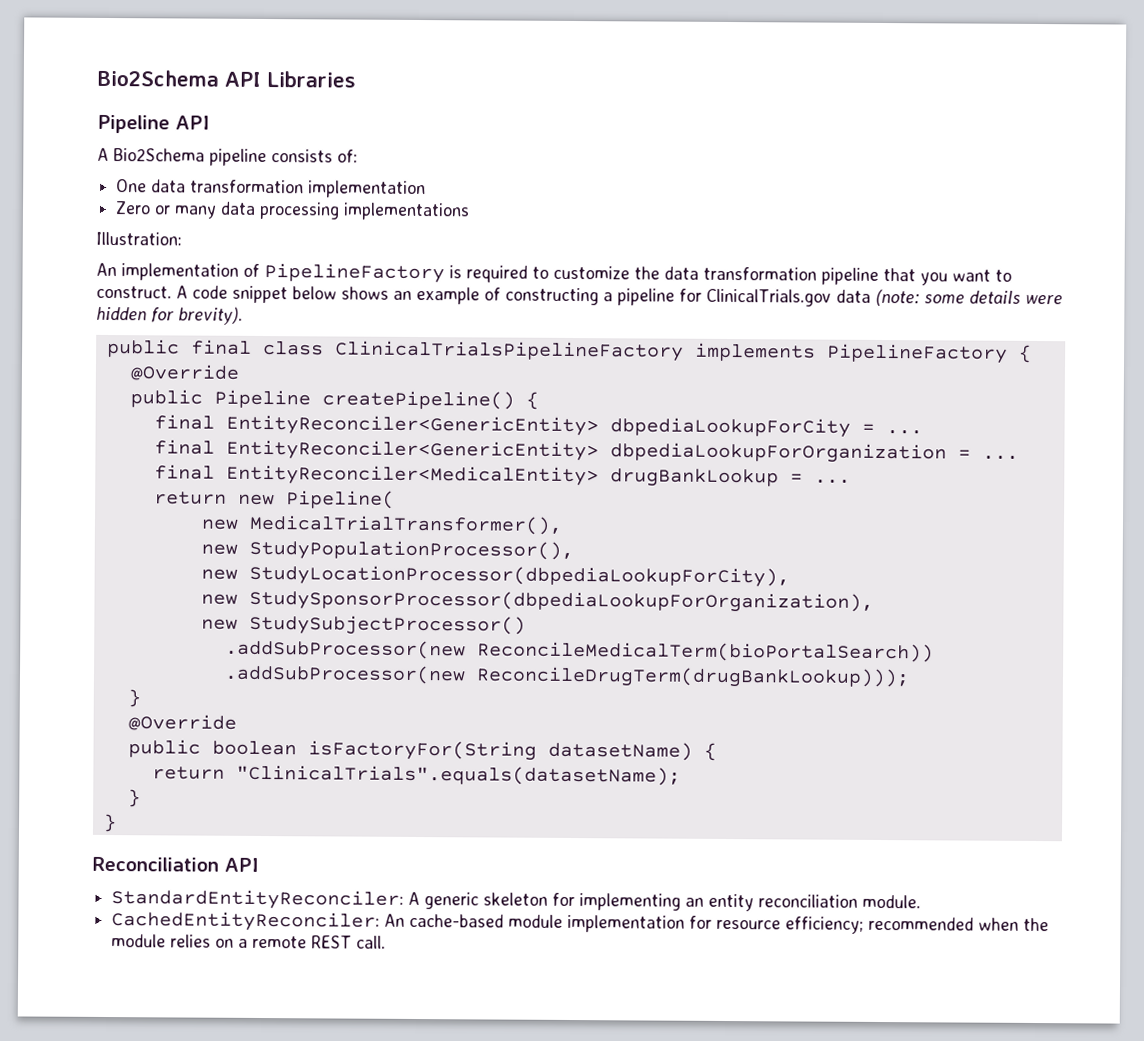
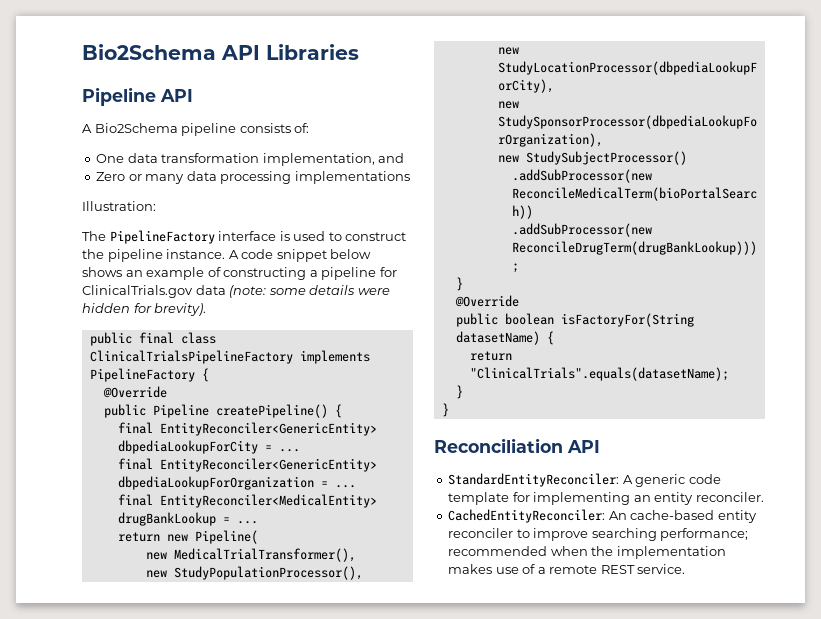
- One data transformation implementation
+ One data transformation implementation, and
- An implementation of PipelineFactory is required to customize the data transformation pipeline that you want to construct.
+ The PipelineFactory interface is used to construct the pipeline instance.
- StandardEntityReconciler: A generic skeleton for implementing an entity reconciliation module.
+ StandardEntityReconciler: A generic code template for implementing an entity reconciler.
- CachedEntityReconciler: An cache-based module implementation for resource efficiency; recommended when the module relies on a remote REST call.
+ CachedEntityReconciler: An cache-based entity reconciler to improve searching performance; recommended when the implementation makes use of a remote REST service.

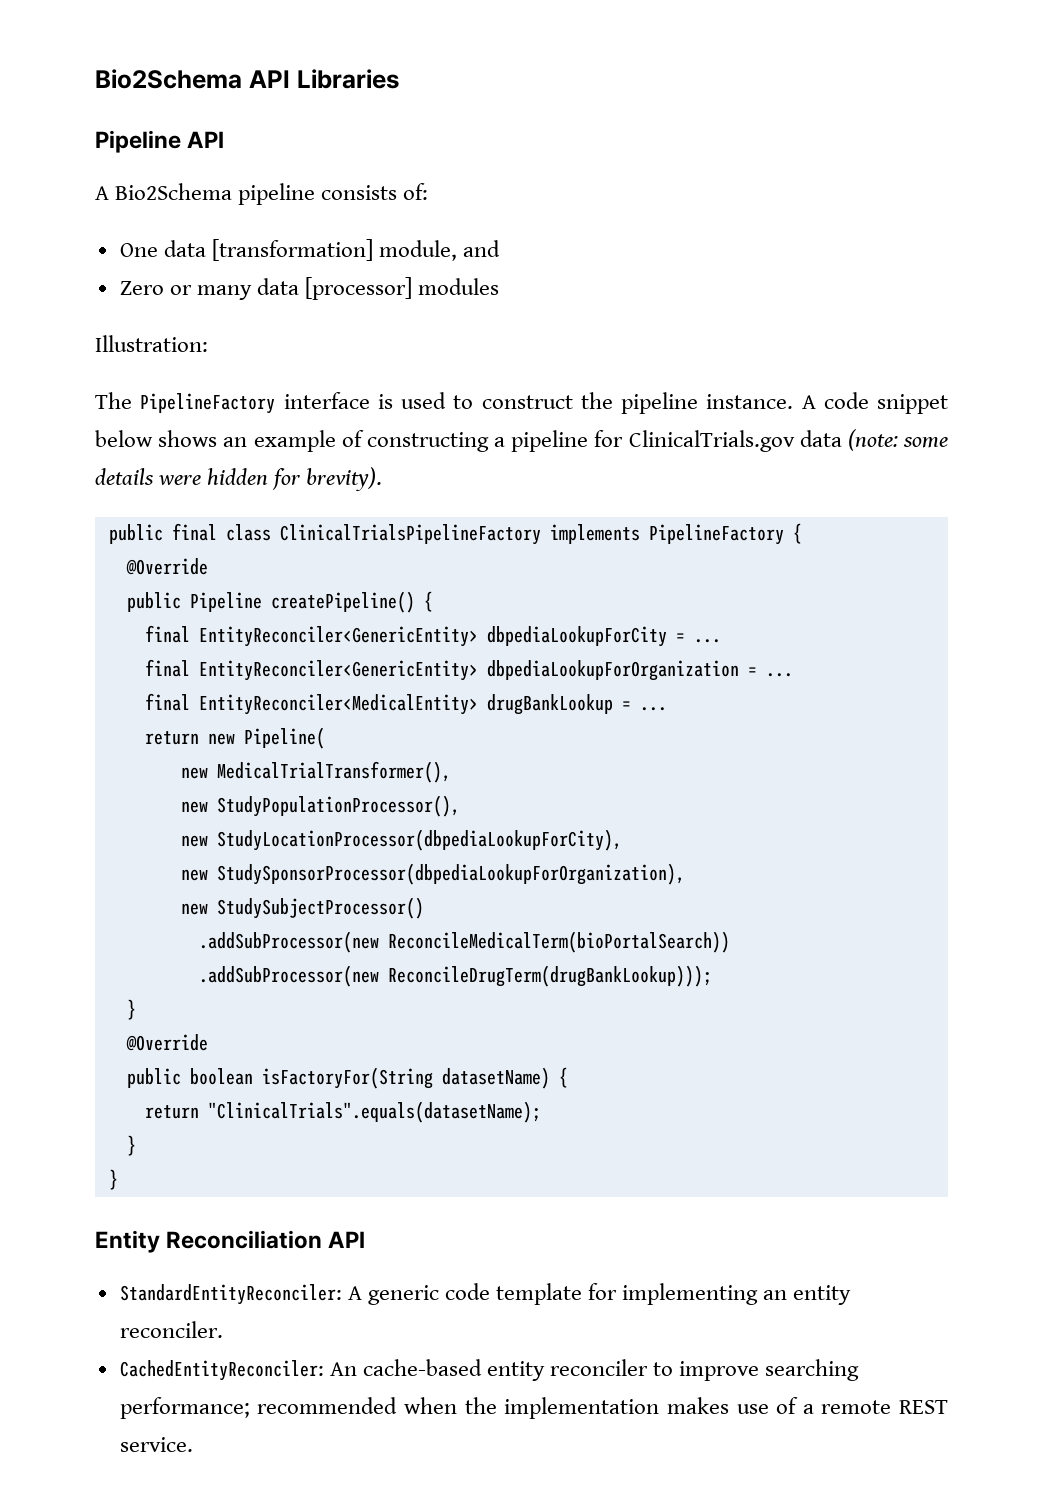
- One data transformation implementation, and
+ One data [transformation] module, and
- Zero or many data processing implementations
+ Zero or many data [processor] modules
- Reconciliation API
+ Entity Reconciliation API

